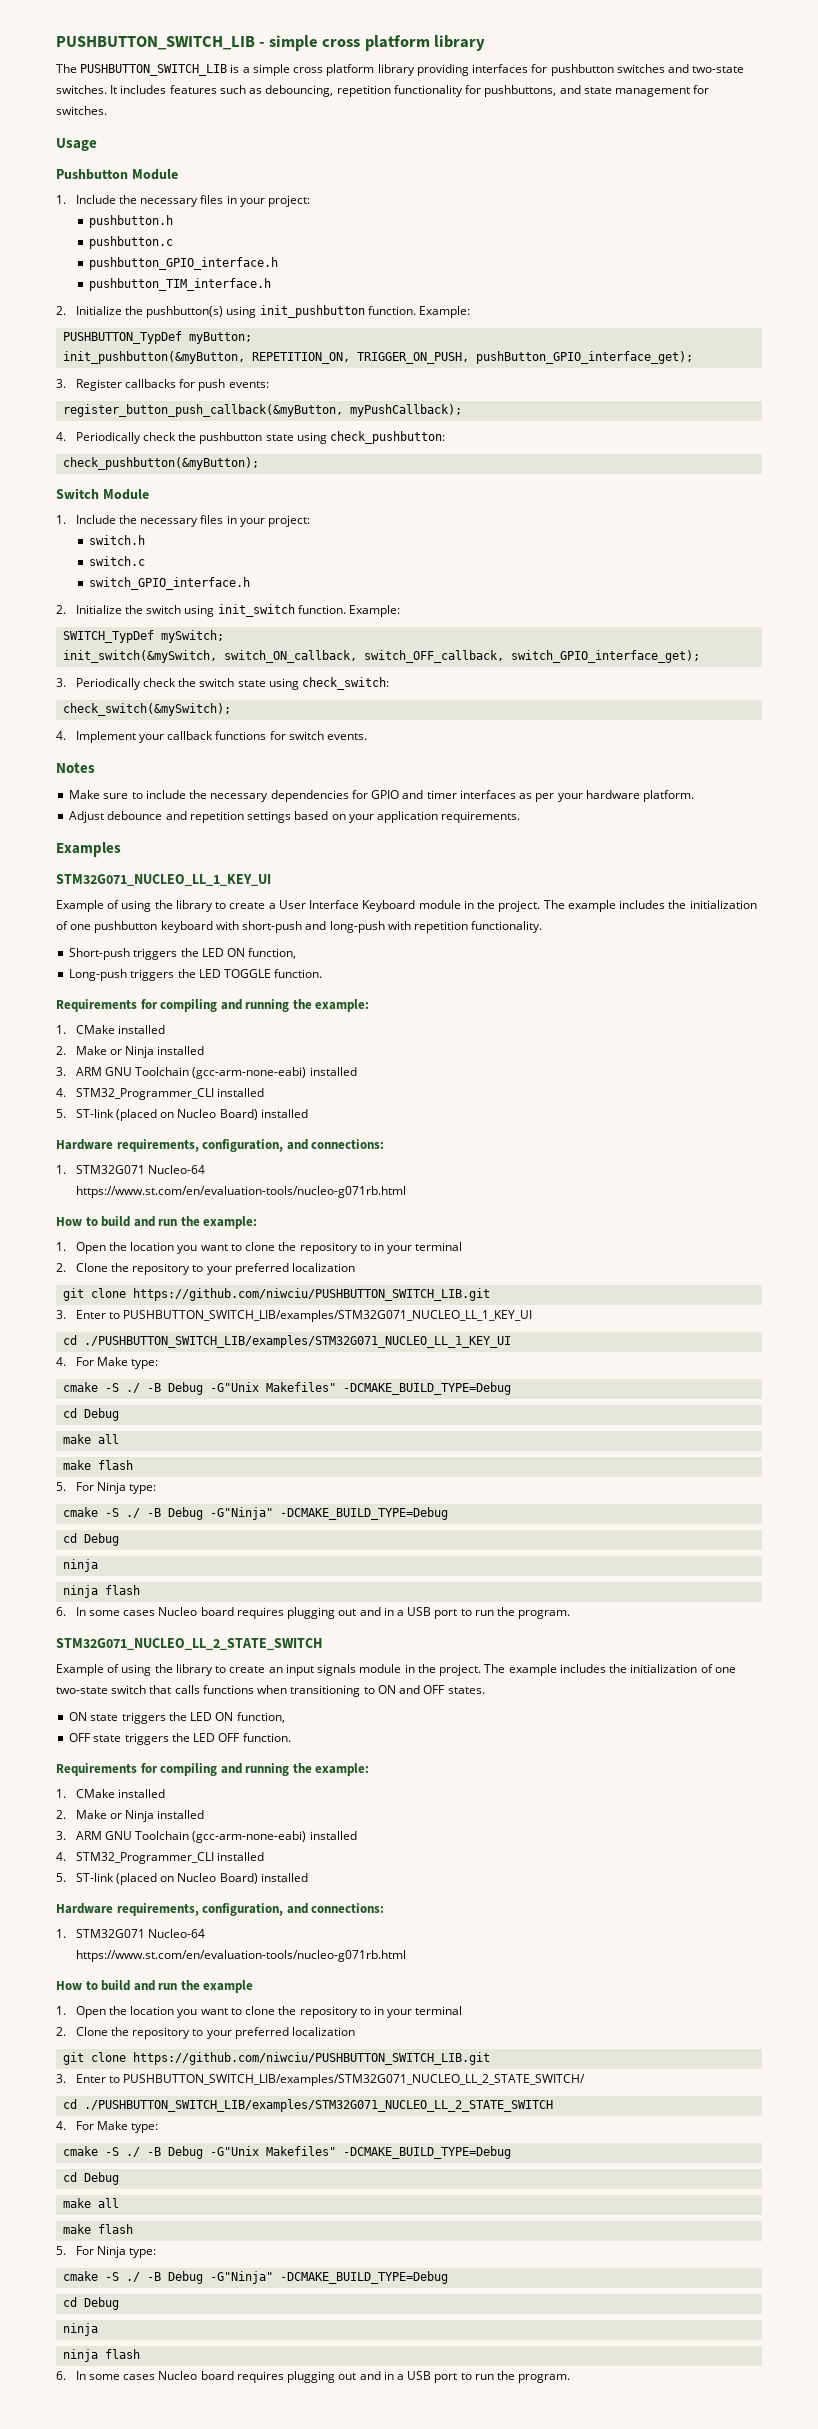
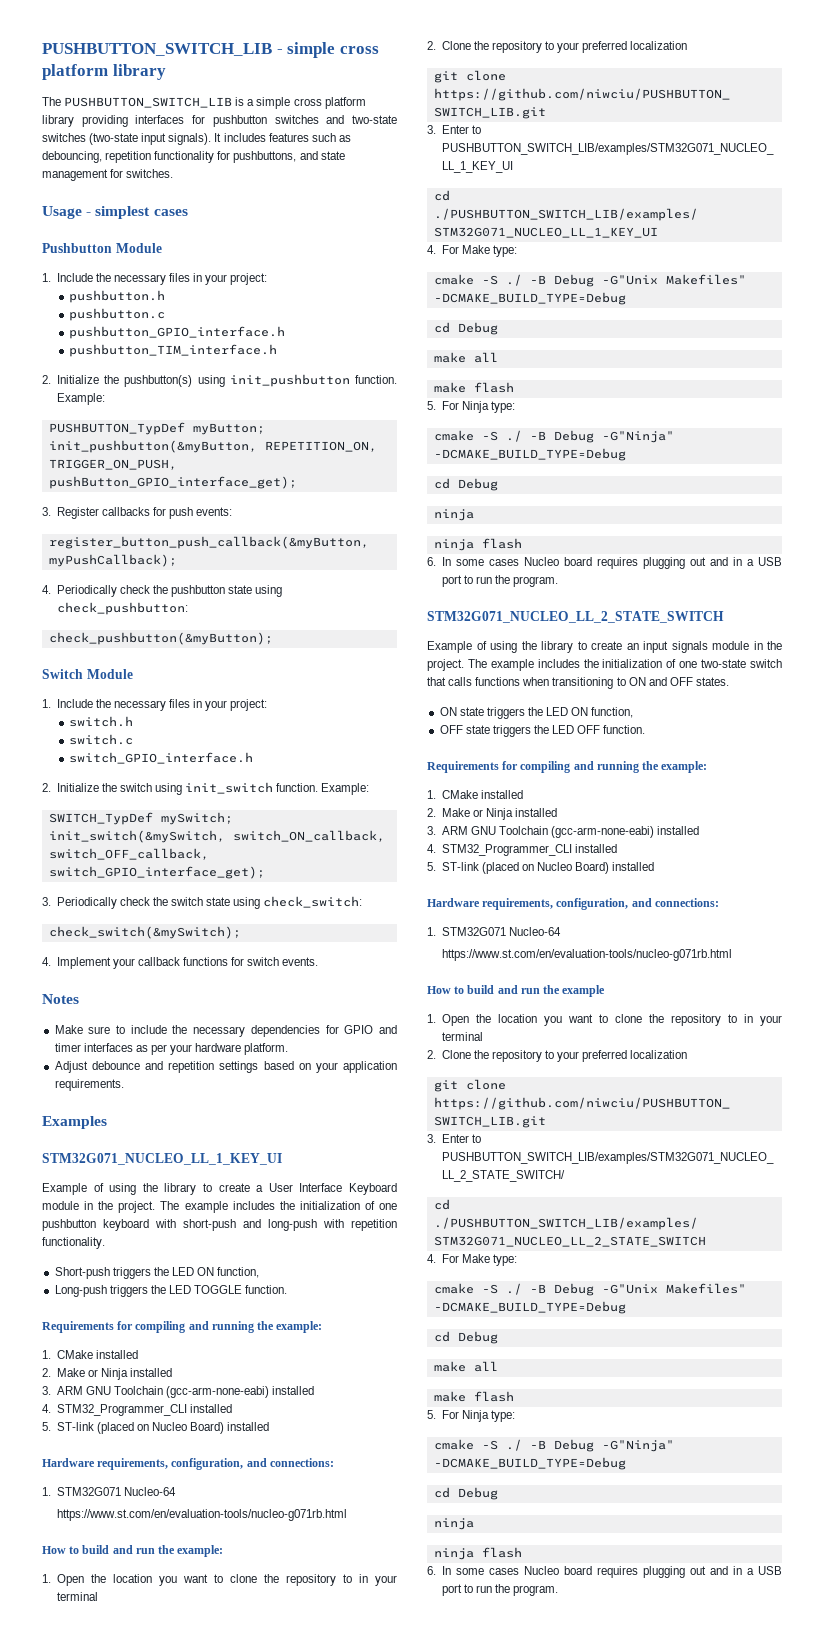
- The PUSHBUTTON_SWITCH_LIB is a simple cross platform library providing interfaces for pushbutton switches and two-state switches.
+ The PUSHBUTTON_SWITCH_LIB is a simple cross platform library providing interfaces for pushbutton switches and two-state switches (two-state input signals).
- Usage
+ Usage - simplest cases

